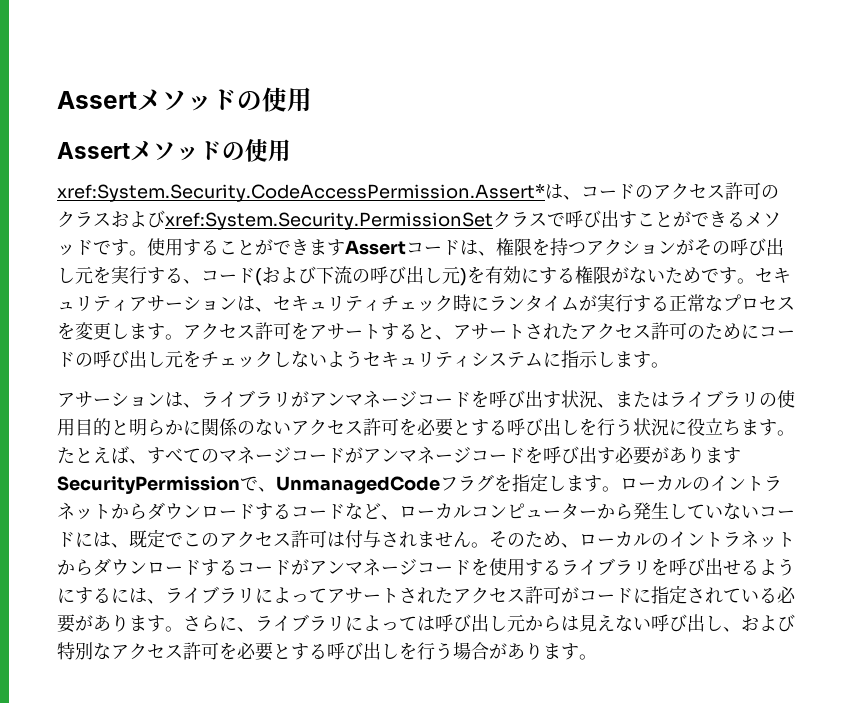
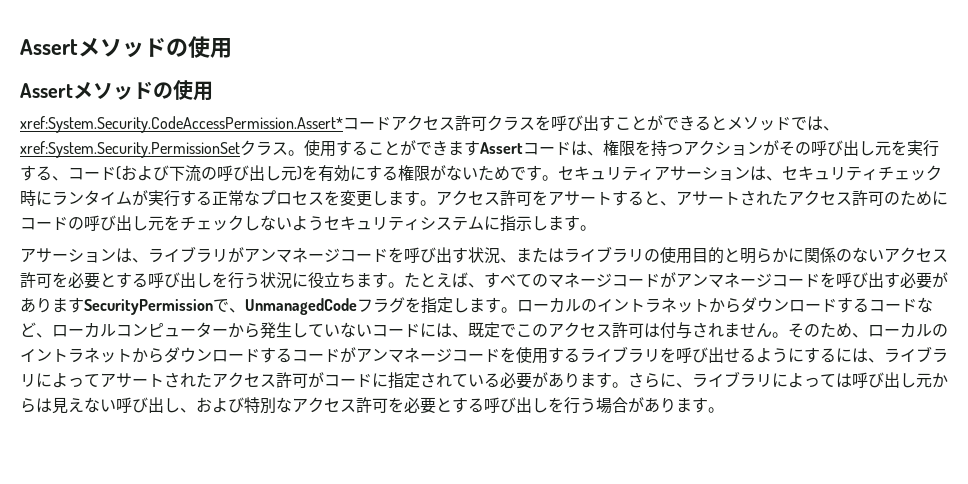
- xref:System.Security.CodeAccessPermission.Assert*は、コードのアクセス許可のクラスおよびxref:System.Security.PermissionSetクラスで呼び出すことができるメソッドです。
+ xref:System.Security.CodeAccessPermission.Assert*コードアクセス許可クラスを呼び出すことができるとメソッドでは、xref:System.Security.PermissionSetクラス。

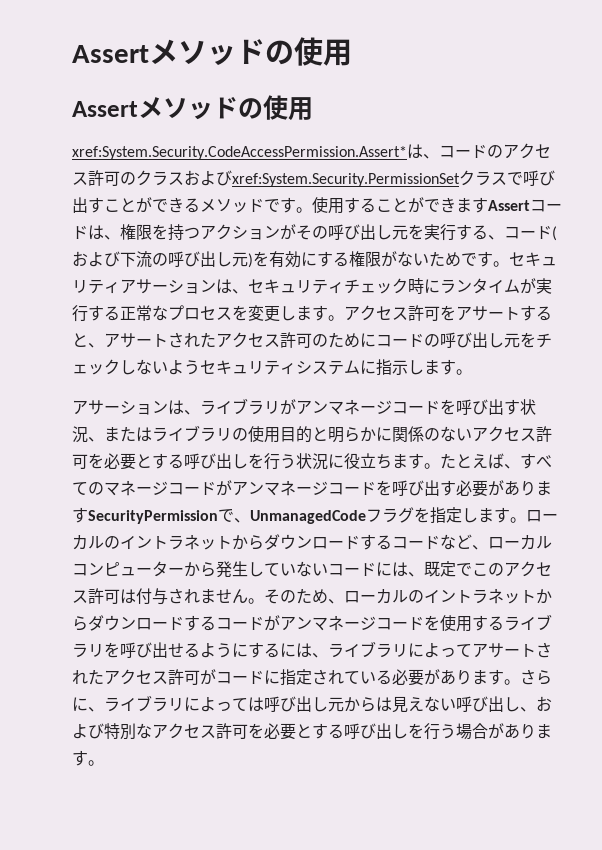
- xref:System.Security.CodeAccessPermission.Assert*コードアクセス許可クラスを呼び出すことができるとメソッドでは、xref:System.Security.PermissionSetクラス。
+ xref:System.Security.CodeAccessPermission.Assert*は、コードのアクセス許可のクラスおよびxref:System.Security.PermissionSetクラスで呼び出すことができるメソッドです。

